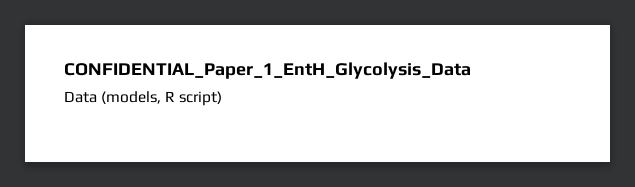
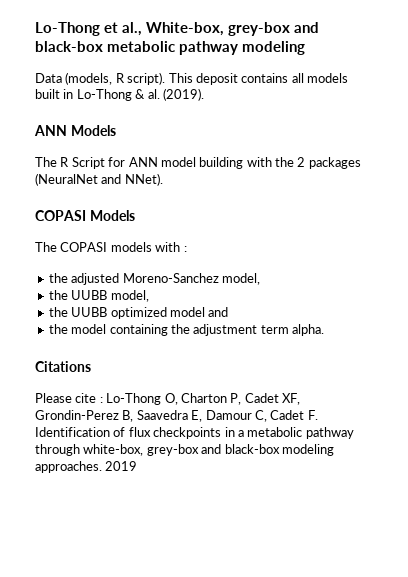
- CONFIDENTIAL_Paper_1_EntH_Glycolysis_Data
- Data (models, R script)
+ Lo-Thong et al., White-box, grey-box and black-box metabolic pathway modeling
+ Data (models, R script). This deposit contains all models built in Lo-Thong & al. (2019).
+ ANN Models
+ The R Script for ANN model building with the 2 packages (NeuralNet and NNet).
+ COPASI Models
+ The COPASI models with :
+ the adjusted Moreno-Sanchez model,
+ the UUBB model,
+ the UUBB optimized model and
+ the model containing the adjustment term alpha.
+ Citations
+ Please cite : Lo-Thong O, Charton P, Cadet XF, Grondin-Perez B, Saavedra E, Damour C, Cadet F. Identification of flux checkpoints in a metabolic pathway through white-box, grey-box and black-box modeling approaches. 2019

